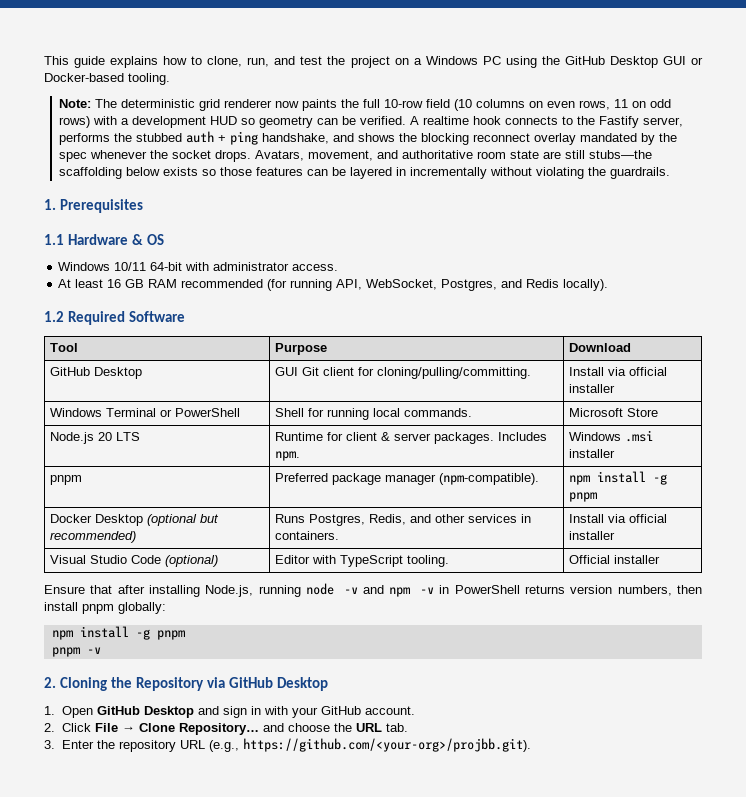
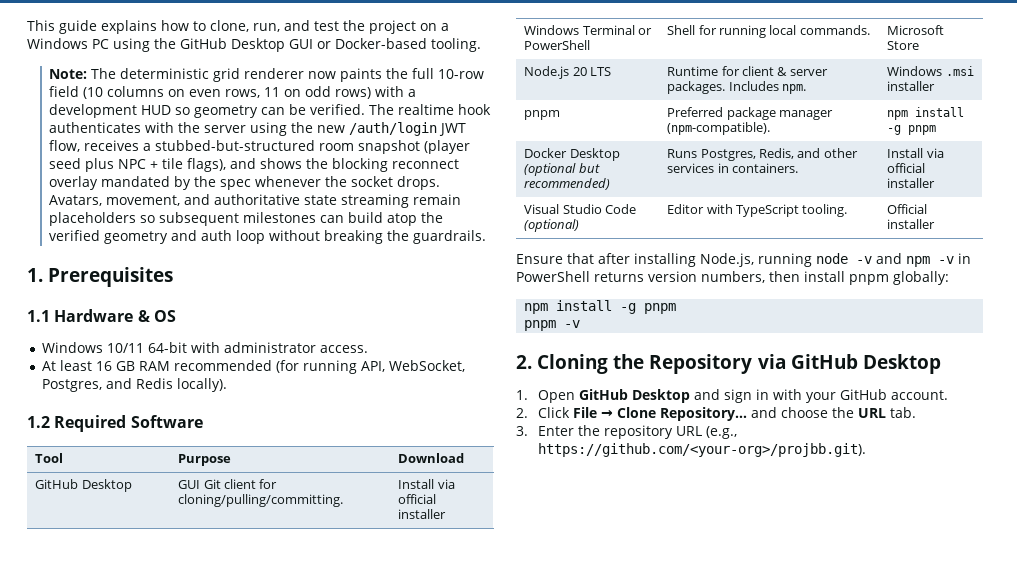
- A realtime hook connects to the Fastify server, performs the stubbed auth + ping handshake, and shows the blocking reconnect overlay mandated by the spec whenever the socket drops.
+ The realtime hook authenticates with the server using the new /auth/login JWT flow, receives a stubbed-but-structured room snapshot (player seed plus NPC + tile flags), and shows the blocking reconnect overlay mandated by the spec whenever the socket drops.
- Avatars, movement, and authoritative room state are still stubs—the scaffolding below exists so those features can be layered in incrementally without violating the guardrails.
+ Avatars, movement, and authoritative state streaming remain placeholders so subsequent milestones can build atop the verified geometry and auth loop without breaking the guardrails.

